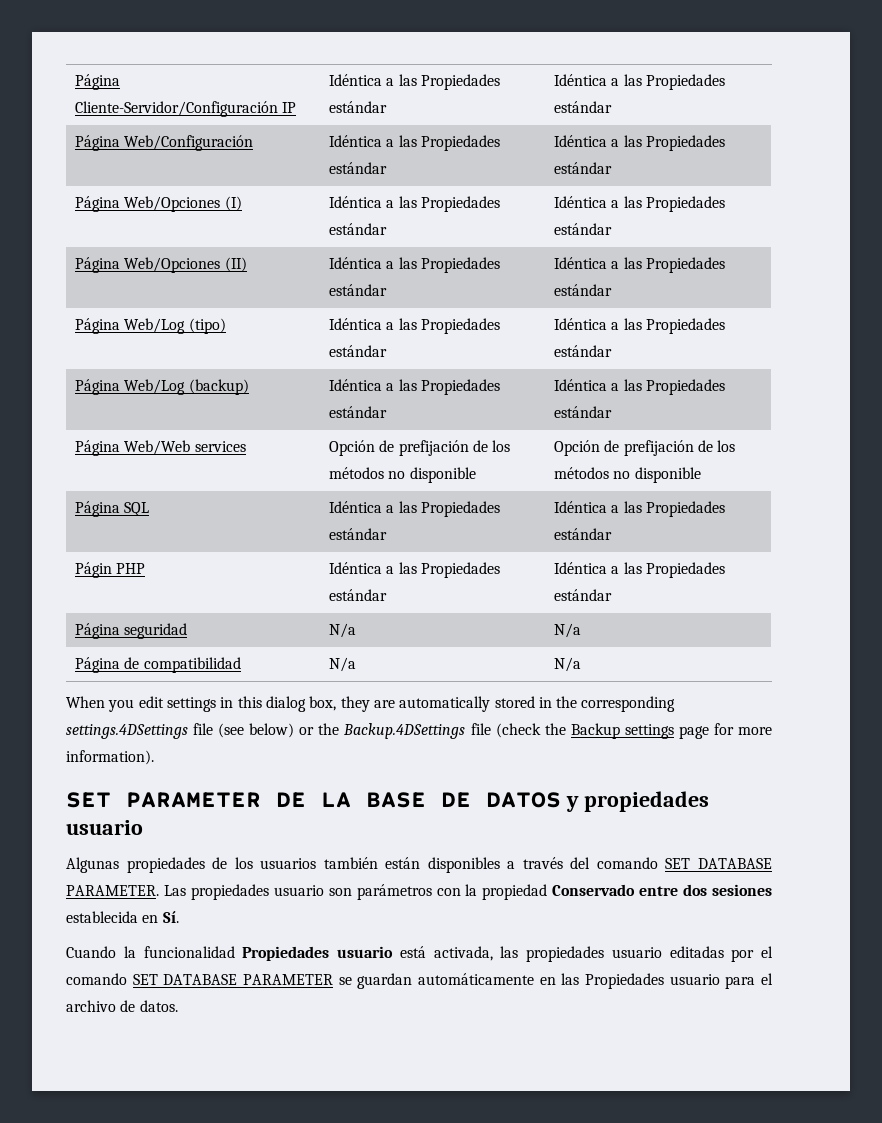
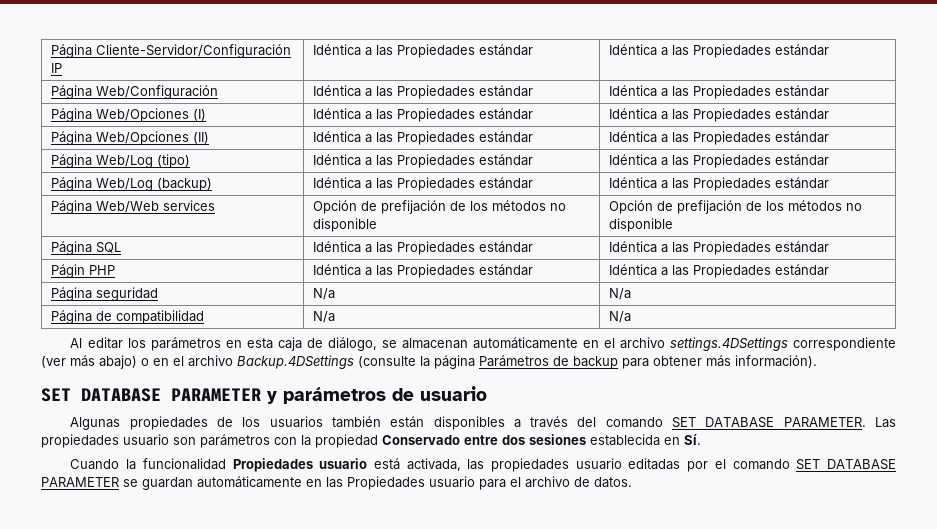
- When you edit settings in this dialog box, they are automatically stored in the corresponding settings.4DSettings file (see below) or the Backup.4DSettings file (check the Backup settings page for more information).
- SET PARAMETER DE LA BASE DE DATOS y propiedades usuario
+ Al editar los parámetros en esta caja de diálogo, se almacenan automáticamente en el archivo settings.4DSettings correspondiente (ver más abajo) o en el archivo Backup.4DSettings (consulte la página Parámetros de backup para obtener más información).
+ SET DATABASE PARAMETER y parámetros de usuario

